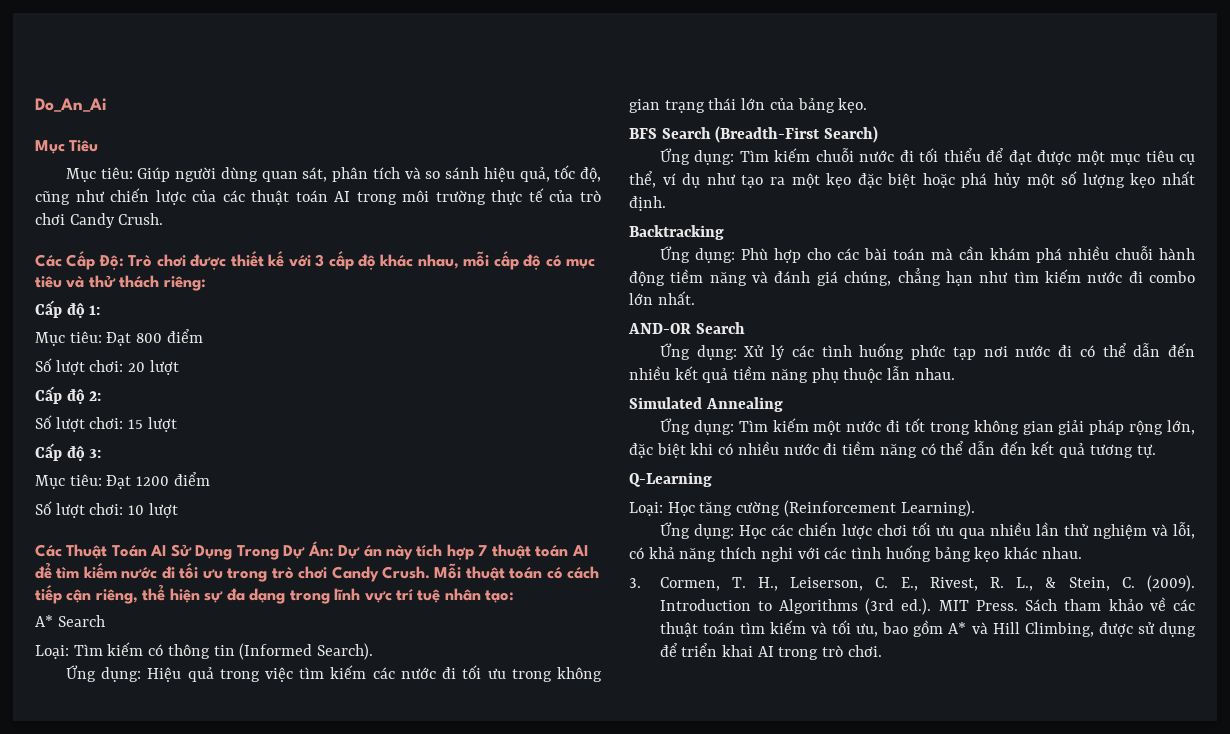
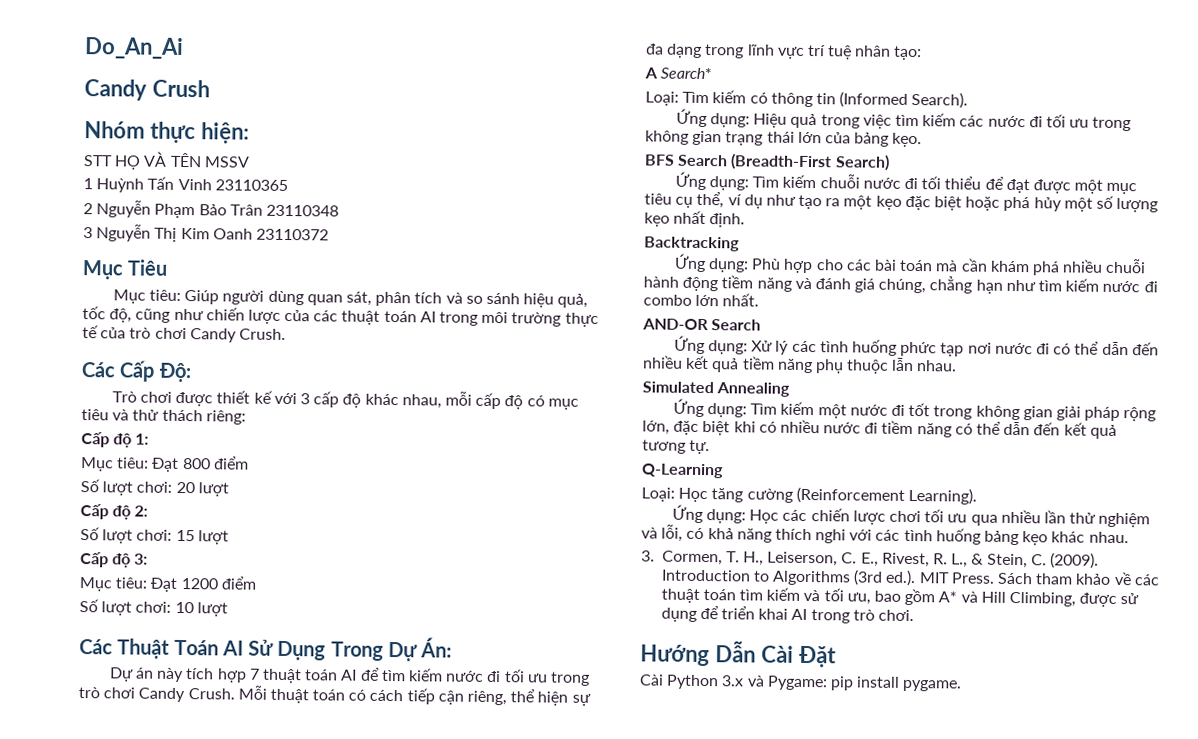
+ Candy Crush
+ Nhóm thực hiện:
+ STT HỌ VÀ TÊN MSSV
+ 1 Huỳnh Tấn Vinh 23110365
+ 2 Nguyễn Phạm Bảo Trân 23110348
+ 3 Nguyễn Thị Kim Oanh 23110372
- Các Cấp Độ: Trò chơi được thiết kế với 3 cấp độ khác nhau, mỗi cấp độ có mục tiêu và thử thách riêng:
+ Các Cấp Độ:
+ Trò chơi được thiết kế với 3 cấp độ khác nhau, mỗi cấp độ có mục tiêu và thử thách riêng:
- Các Thuật Toán AI Sử Dụng Trong Dự Án: Dự án này tích hợp 7 thuật toán AI để tìm kiếm nước đi tối ưu trong trò chơi Candy Crush.
+ Các Thuật Toán AI Sử Dụng Trong Dự Án:
+ Dự án này tích hợp 7 thuật toán AI để tìm kiếm nước đi tối ưu trong trò chơi Candy Crush.
- A* Search
+ A Search*
+ Hướng Dẫn Cài Đặt
+ Cài Python 3.x và Pygame: pip install pygame.

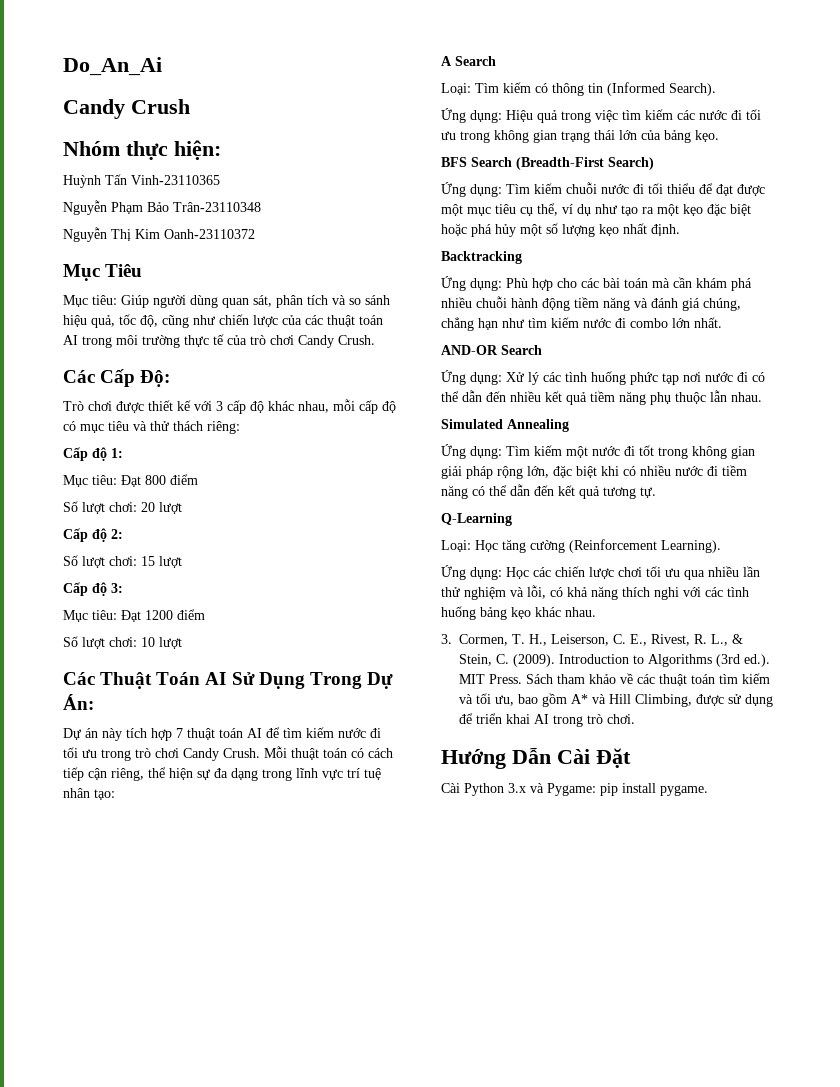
- STT HỌ VÀ TÊN MSSV
- 1 Huỳnh Tấn Vinh 23110365
- 2 Nguyễn Phạm Bảo Trân 23110348
- 3 Nguyễn Thị Kim Oanh 23110372
+ Huỳnh Tấn Vinh-23110365
+ Nguyễn Phạm Bảo Trân-23110348
+ Nguyễn Thị Kim Oanh-23110372
- A Search*
+ A Search

